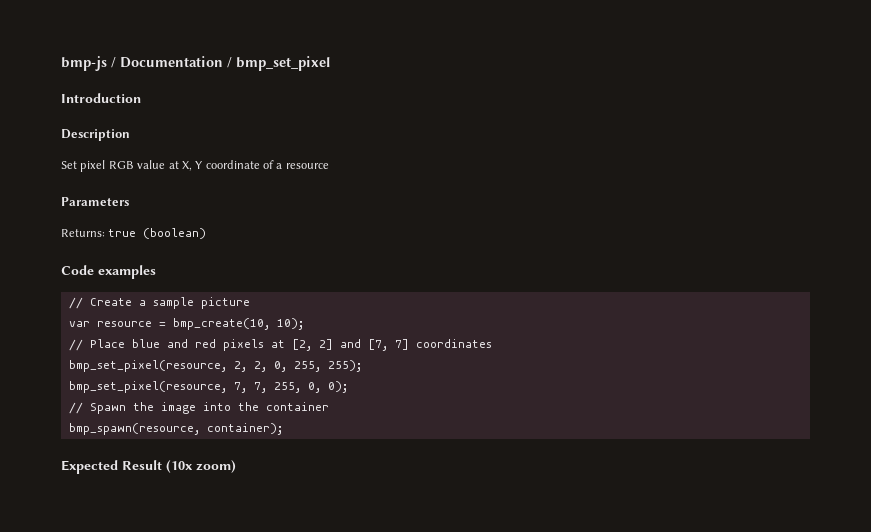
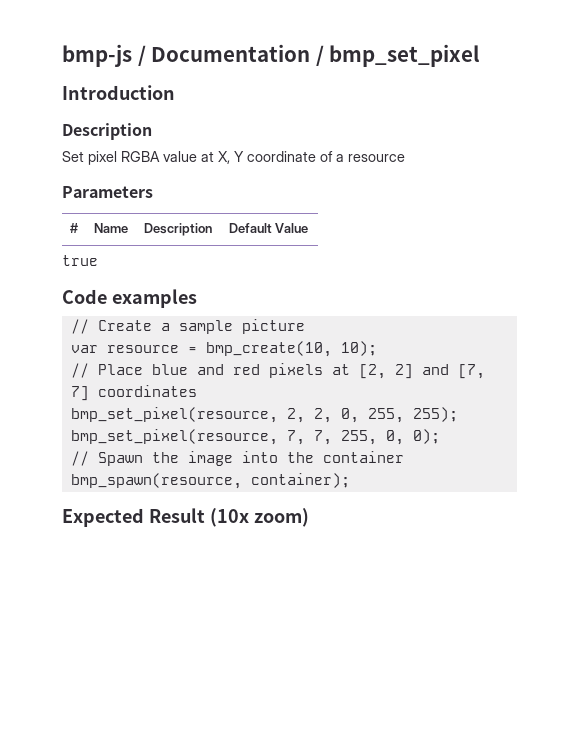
- Set pixel RGB value at X, Y coordinate of a resource
+ Set pixel RGBA value at X, Y coordinate of a resource
- Returns: true (boolean)
+ # | Name | Description | Default Value
+ true

